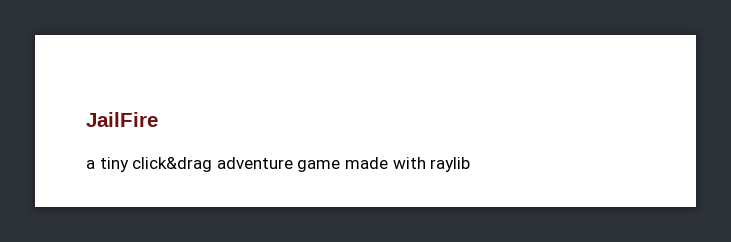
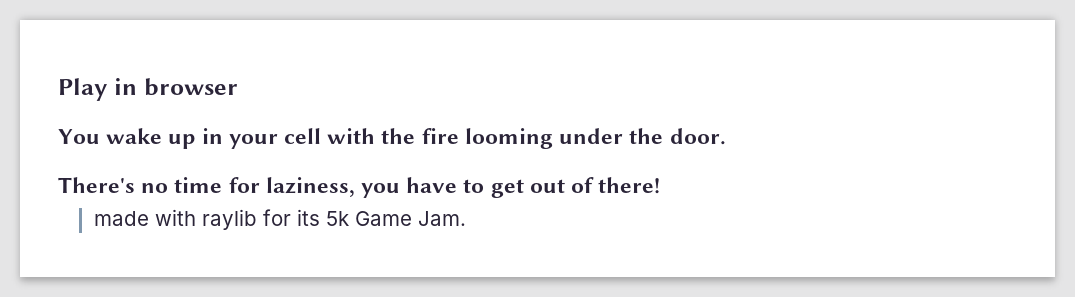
- JailFire
- a tiny click&drag adventure game made with raylib
+ Play in browser
+ You wake up in your cell with the fire looming under the door.
+ There's no time for laziness, you have to get out of there!
+ made with raylib for its 5k Game Jam.

